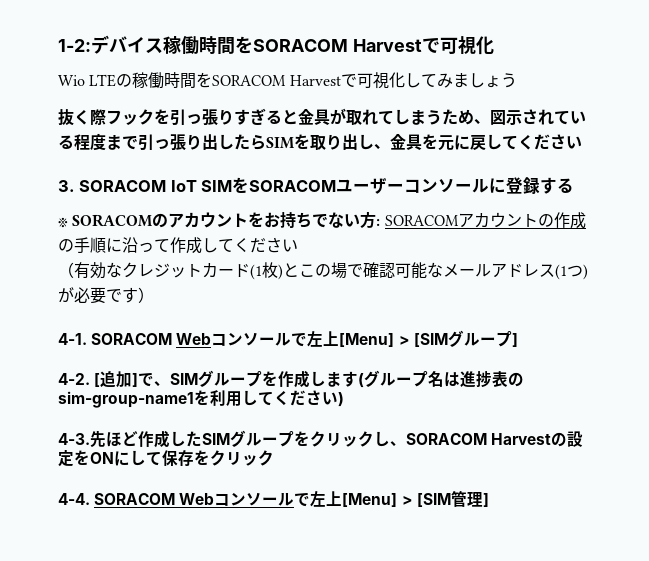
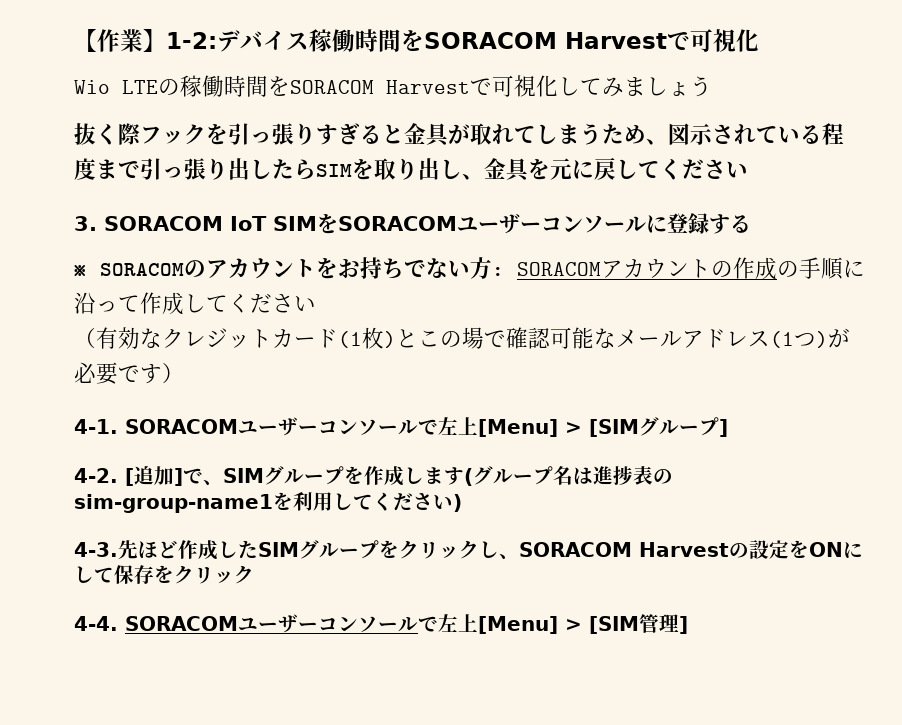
- 1-2:デバイス稼働時間をSORACOM Harvestで可視化
+ 【作業】1-2:デバイス稼働時間をSORACOM Harvestで可視化
- SORACOM Webコンソールで左上[Menu] > [SIMグループ]
+ SORACOMユーザーコンソールで左上[Menu] > [SIMグループ]
- SORACOM Webコンソールで左上[Menu] > [SIM管理]
+ SORACOMユーザーコンソールで左上[Menu] > [SIM管理]

